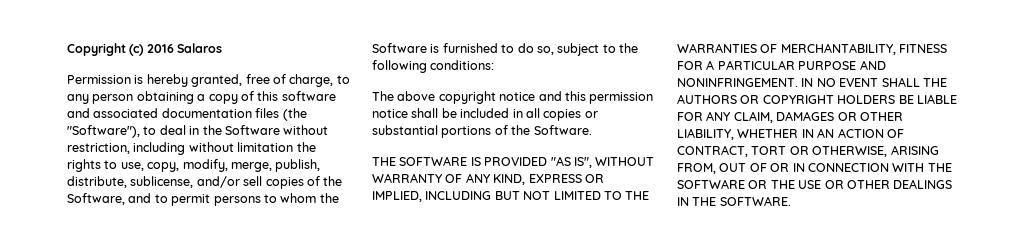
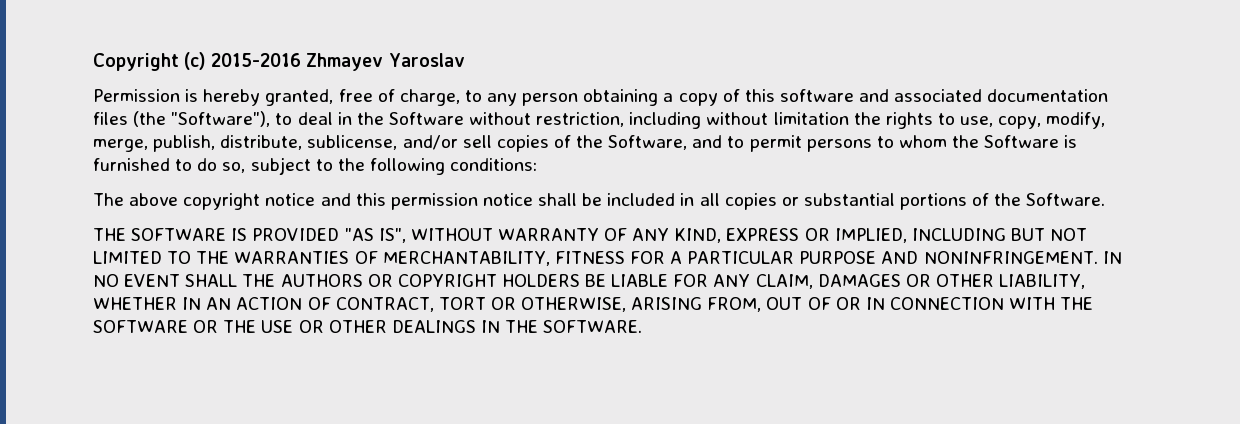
- Copyright (c) 2016 Salaros
+ Copyright (c) 2015-2016 Zhmayev Yaroslav

